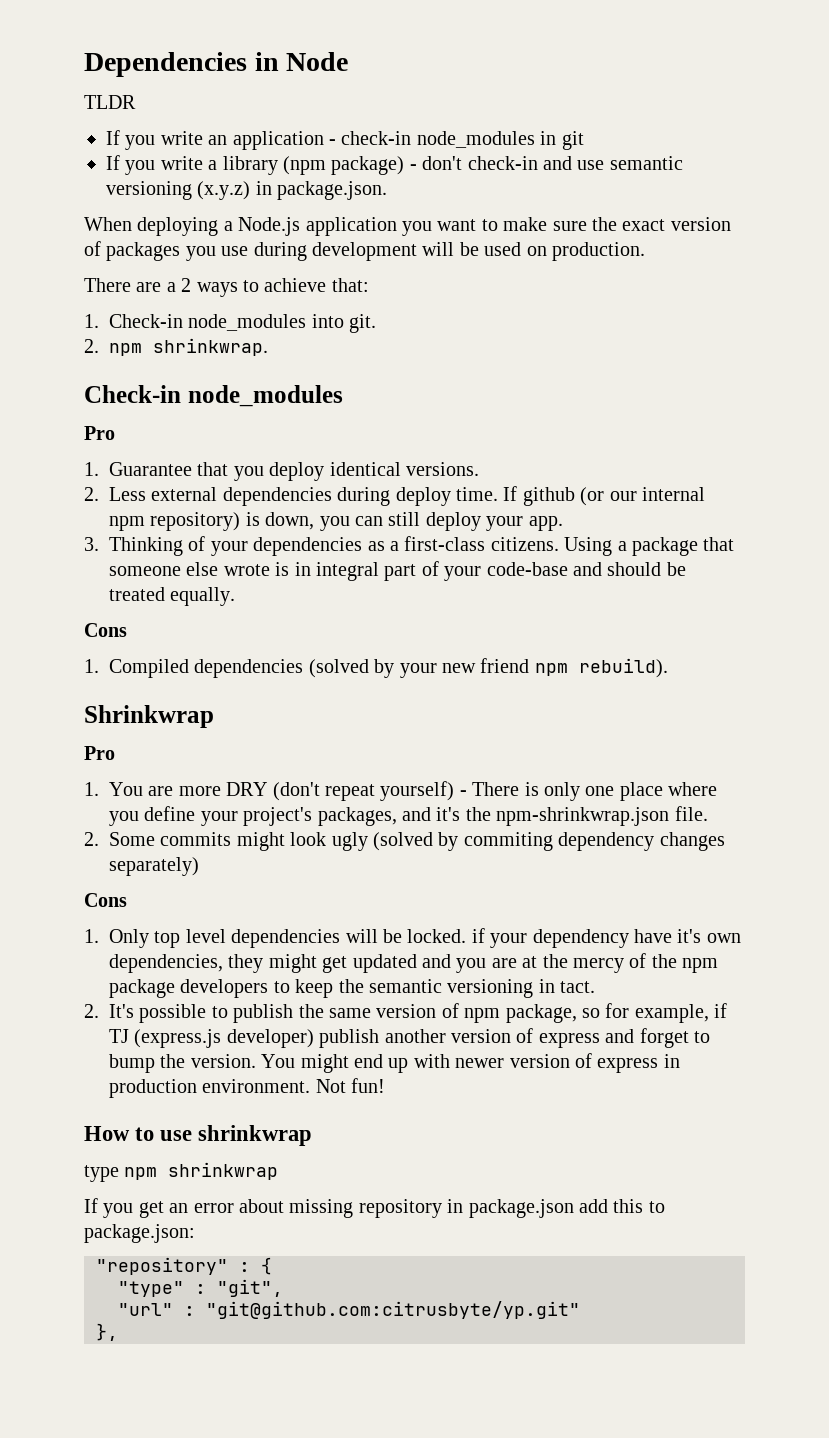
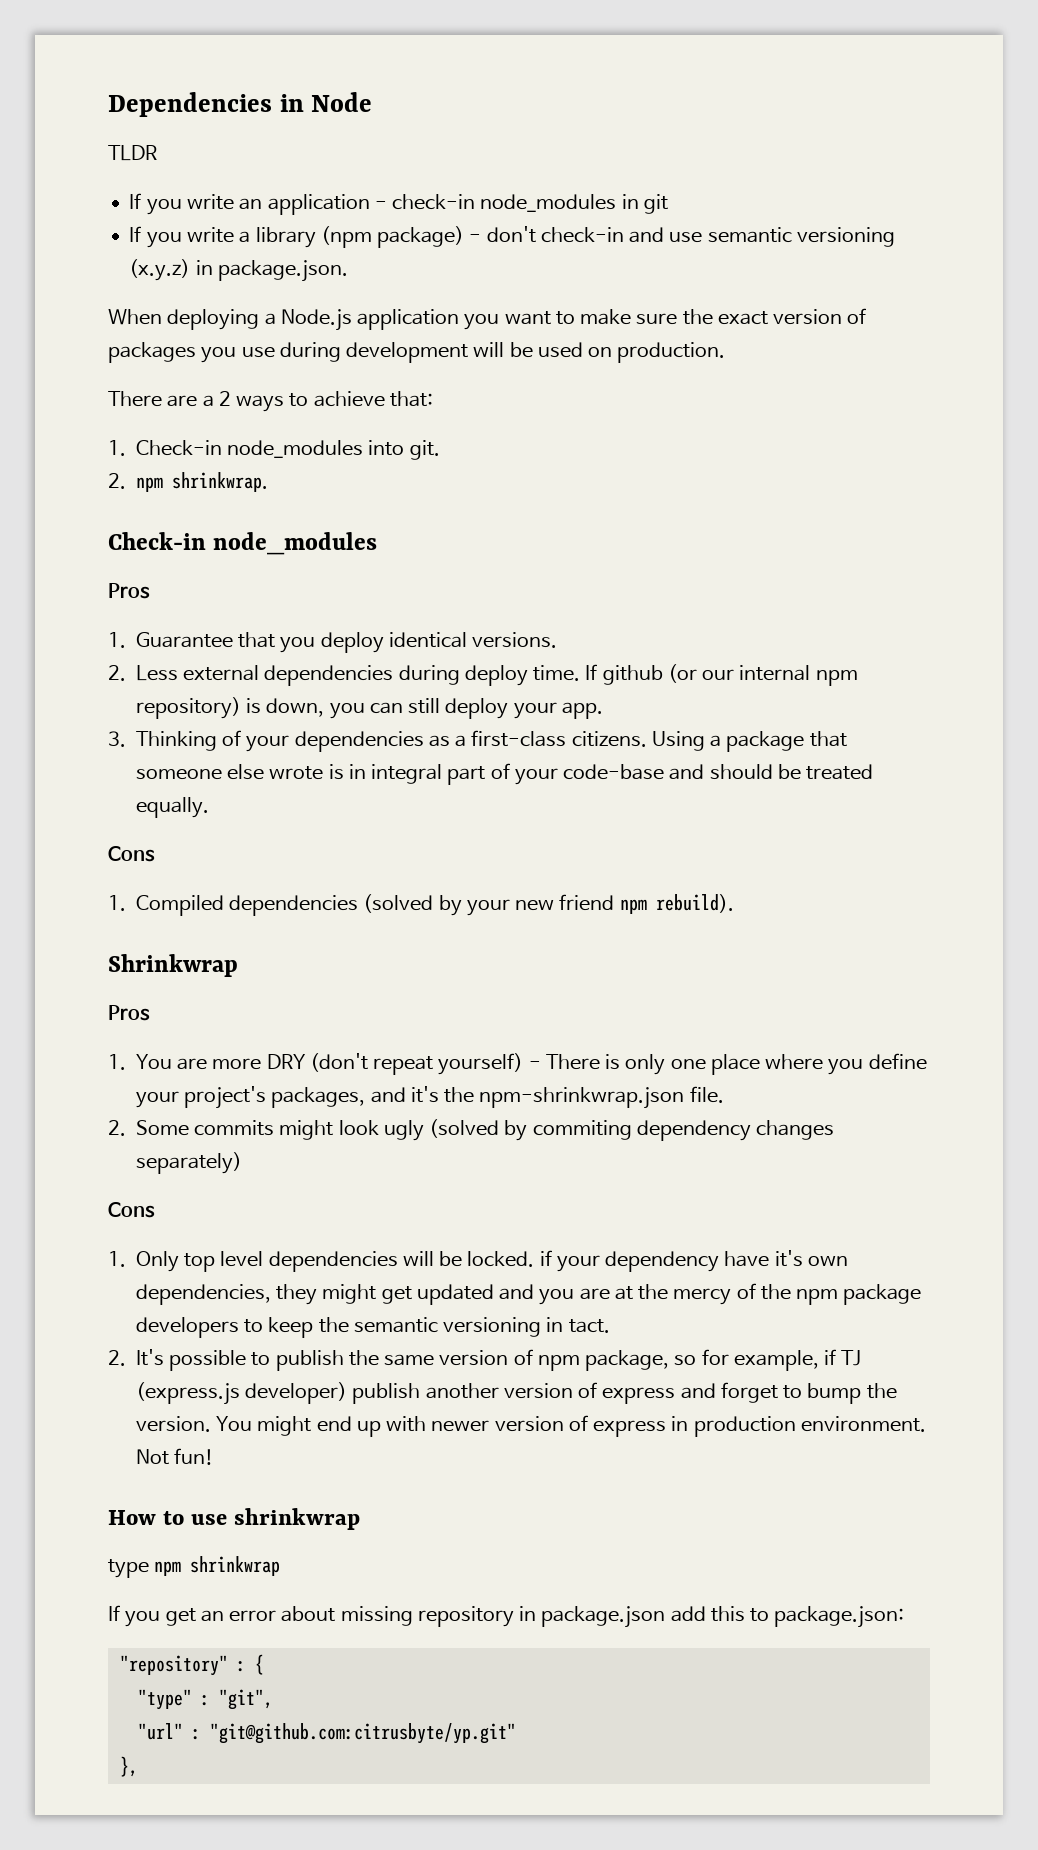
  2. npm shrinkwrap.
  Check-in node_modules
- Pro
+ Pros
  Shrinkwrap
- Pro
+ Pros

